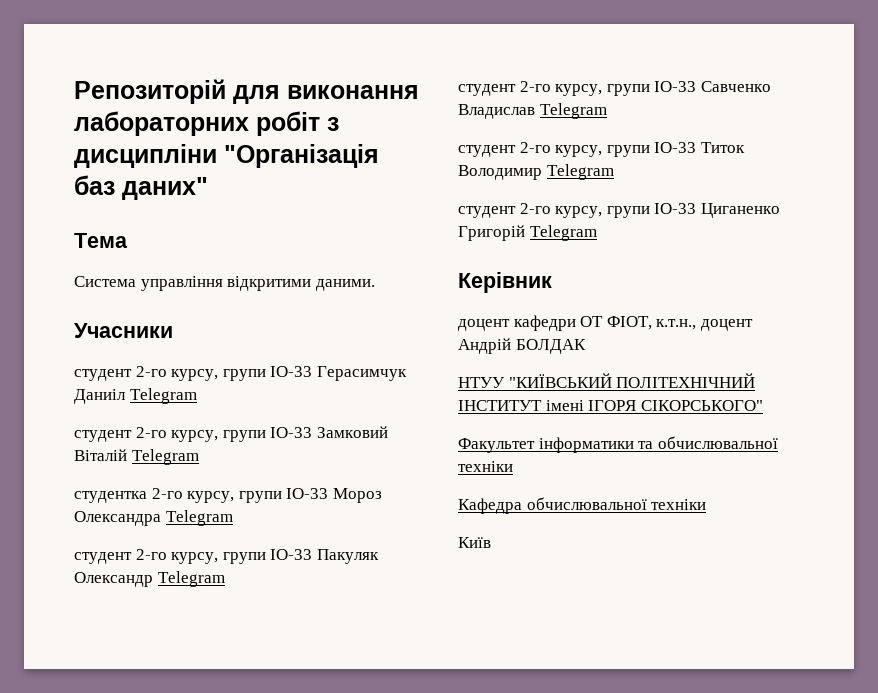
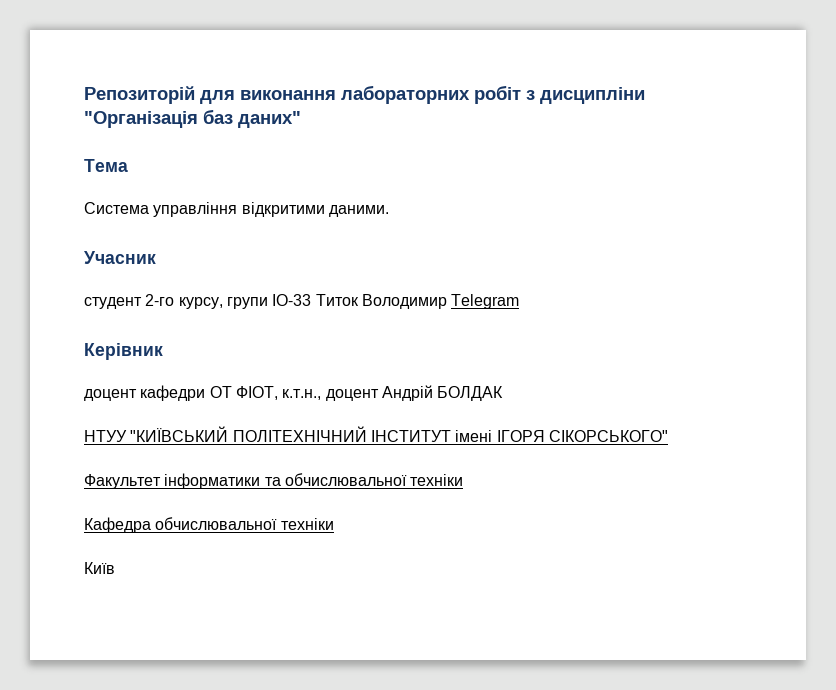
- Учасники
- студент 2-го курсу, групи ІО-33 Герасимчук Даниіл Telegram
- студент 2-го курсу, групи ІО-33 Замковий Віталій Telegram
- студентка 2-го курсу, групи ІО-33 Мороз Олександра Telegram
- студент 2-го курсу, групи ІО-33 Пакуляк Олександр Telegram
- студент 2-го курсу, групи ІО-33 Савченко Владислав Telegram
+ Учасник
- студент 2-го курсу, групи ІО-33 Циганенко Григорій Telegram

